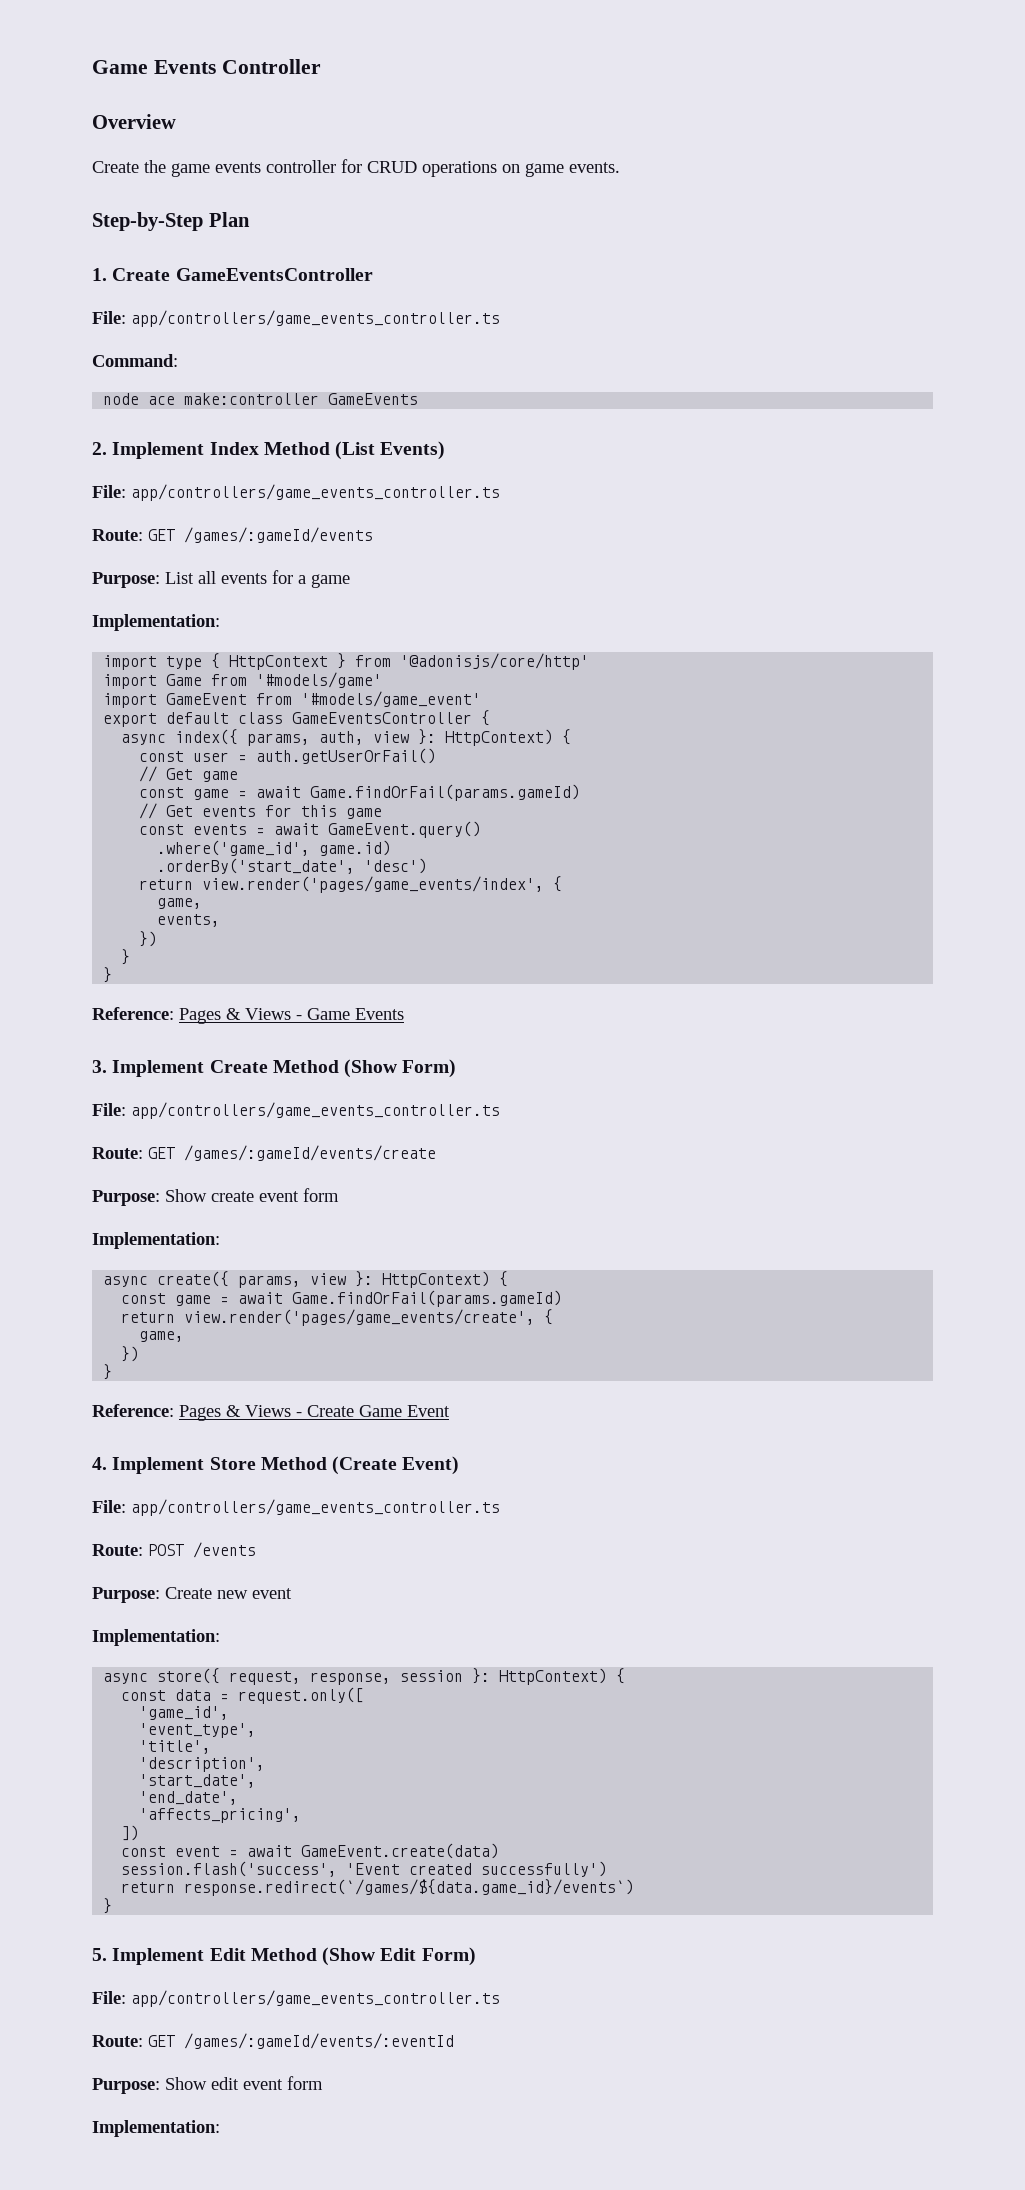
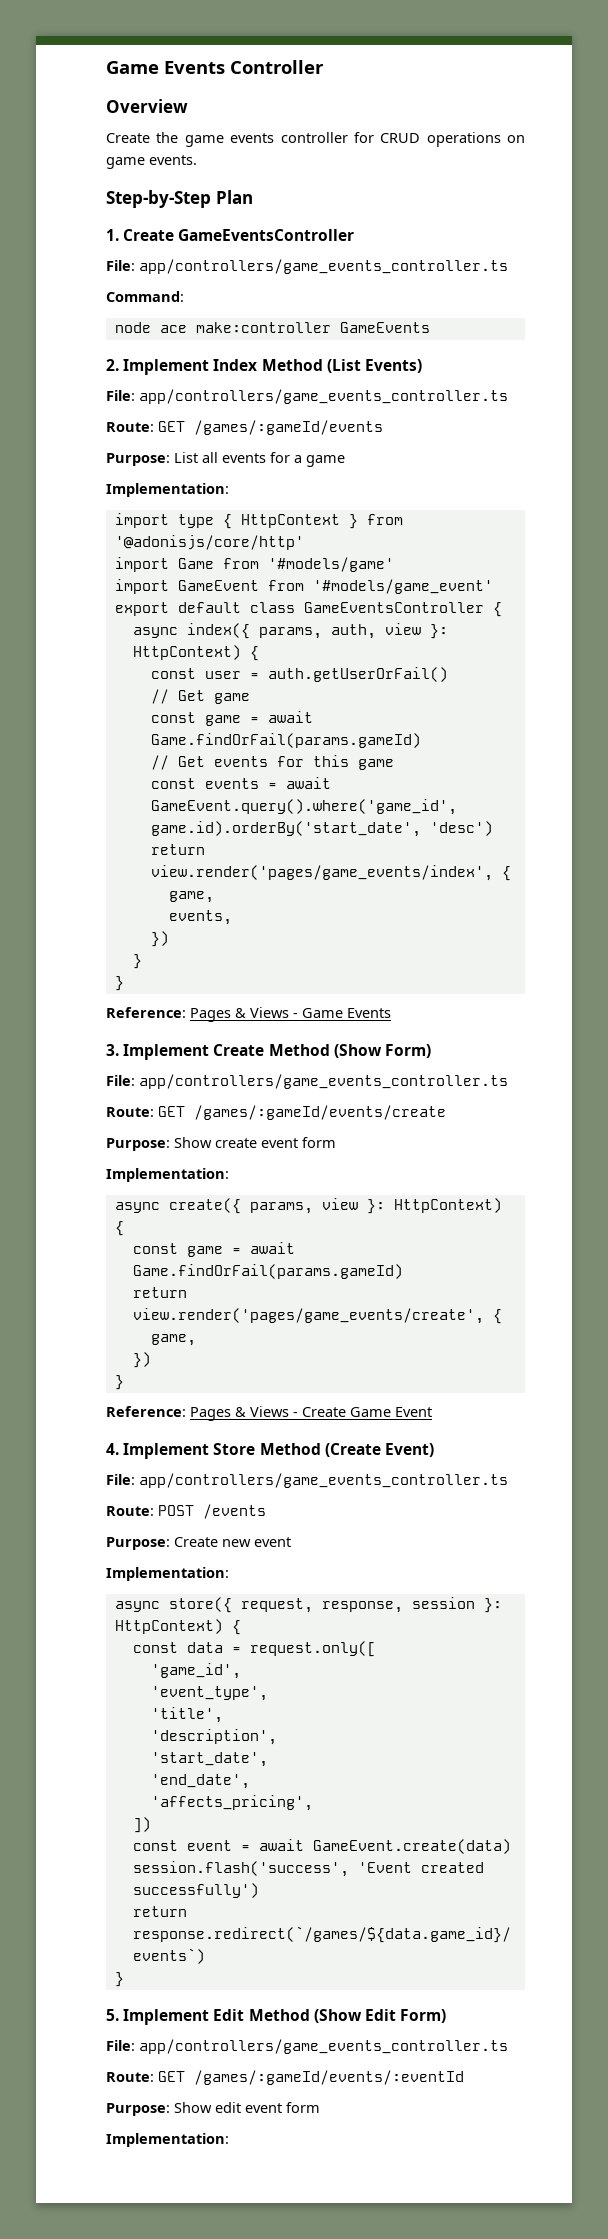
- const events = await GameEvent.query()
- .where('game_id', game.id)
- .orderBy('start_date', 'desc')
+ const events = await GameEvent.query().where('game_id', game.id).orderBy('start_date', 'desc')

